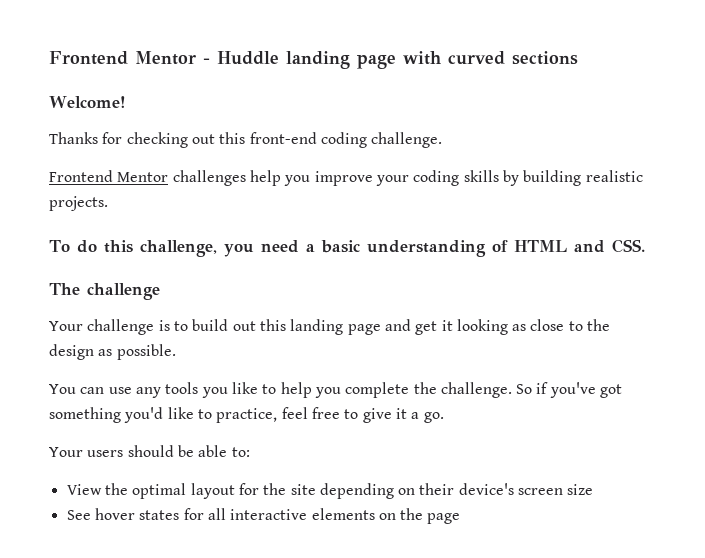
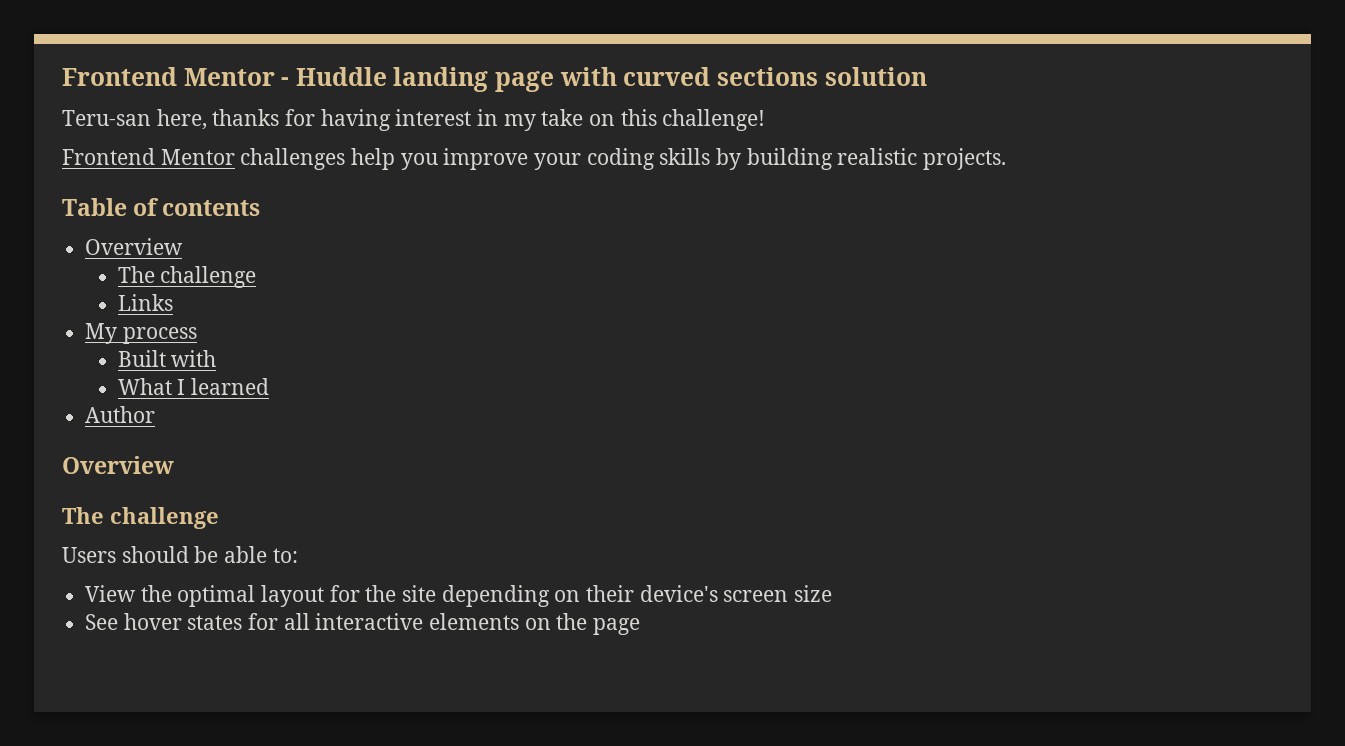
- Frontend Mentor - Huddle landing page with curved sections
- Welcome!
- Thanks for checking out this front-end coding challenge.
+ Frontend Mentor - Huddle landing page with curved sections solution
+ Teru-san here, thanks for having interest in my take on this challenge!
- To do this challenge, you need a basic understanding of HTML and CSS.
+ Table of contents
+ Overview
  The challenge
- Your challenge is to build out this landing page and get it looking as close to the design as possible.
- You can use any tools you like to help you complete the challenge. So if you've got something you'd like to practice, feel free to give it a go.
- Your users should be able to:
+ Links
+ My process
+ Built with
+ What I learned
+ Author
+ Overview
+ The challenge
+ Users should be able to:

